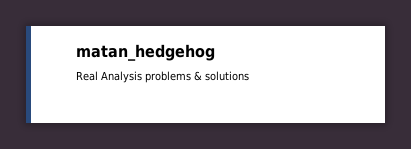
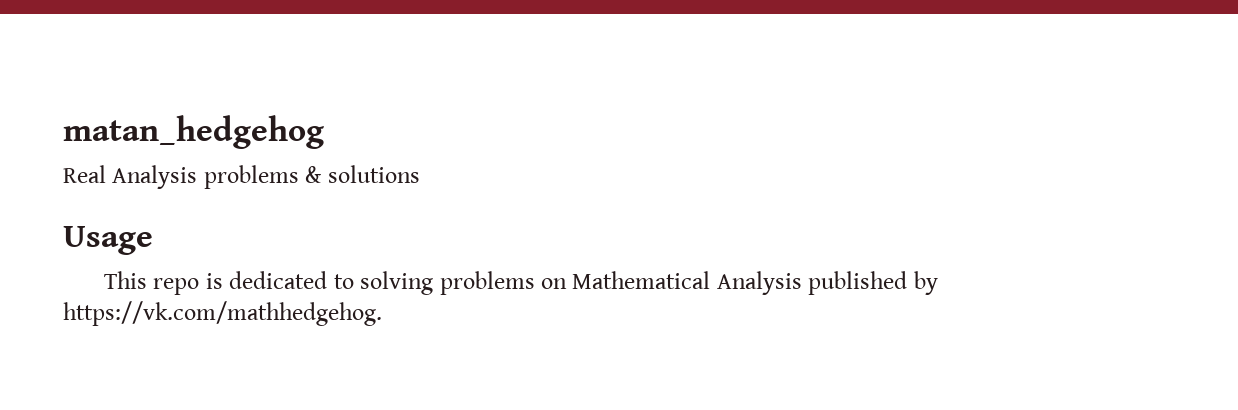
+ Usage
+ This repo is dedicated to solving problems on Mathematical Analysis published by https://vk.com/mathhedgehog.

